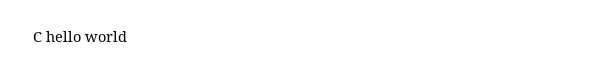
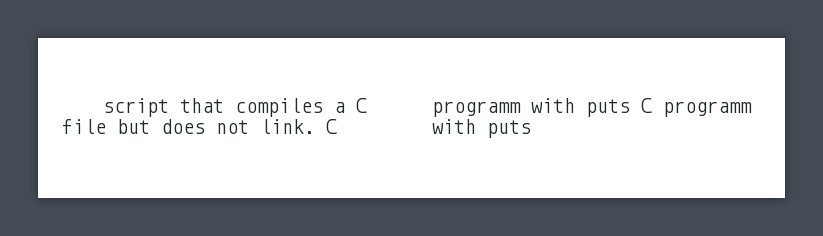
- C hello world
+ script that compiles a C file but does not link. C programm with puts C programm with puts

